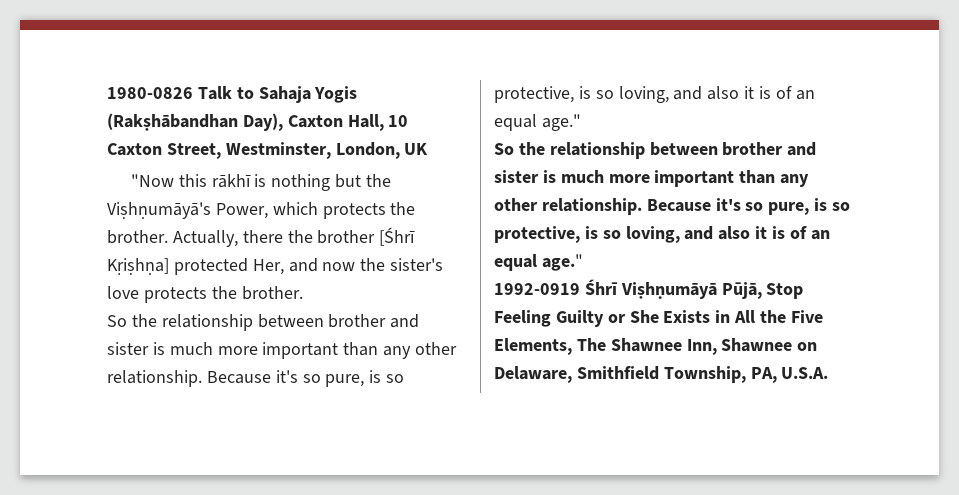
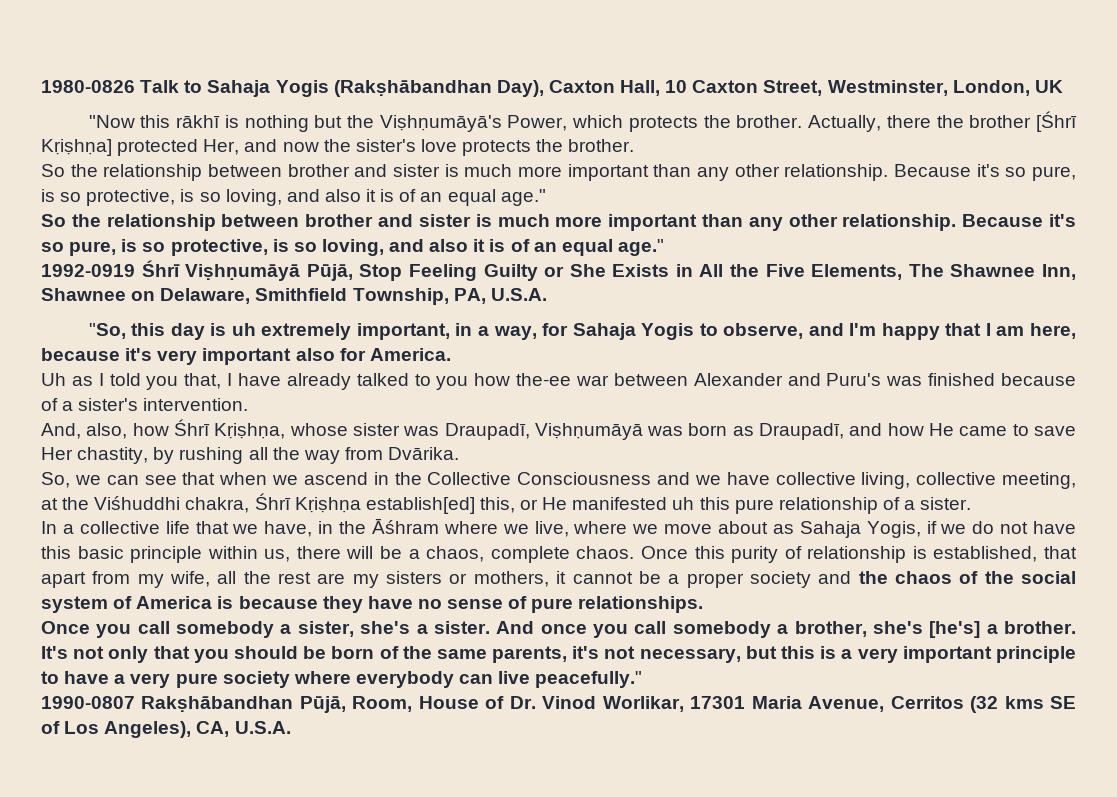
+ "So, this day is uh extremely important, in a way, for Sahaja Yogis to observe, and I'm happy that I am here, because it's very important also for America.
+ Uh as I told you that, I have already talked to you how the-ee war between Alexander and Puru's was finished because of a sister's intervention.
+ And, also, how Śhrī Kṛiṣhṇa, whose sister was Draupadī, Viṣhṇumāyā was born as Draupadī, and how He came to save Her chastity, by rushing all the way from Dvārika.
+ So, we can see that when we ascend in the Collective Consciousness and we have collective living, collective meeting, at the Viśhuddhi chakra, Śhrī Kṛiṣhṇa establish[ed] this, or He manifested uh this pure relationship of a sister.
+ In a collective life that we have, in the Āśhram where we live, where we move about as Sahaja Yogis, if we do not have this basic principle within us, there will be a chaos, complete chaos. Once this purity of relationship is established, that apart from my wife, all the rest are my sisters or mothers, it cannot be a proper society and the chaos of the social system of America is because they have no sense of pure relationships.
+ Once you call somebody a sister, she's a sister. And once you call somebody a brother, she's [he's] a brother. It's not only that you should be born of the same parents, it's not necessary, but this is a very important principle to have a very pure society where everybody can live peacefully."
+ 1990-0807 Rakṣhābandhan Pūjā, Room, House of Dr. Vinod Worlikar, 17301 Maria Avenue, Cerritos (32 kms SE of Los Angeles), CA, U.S.A.

